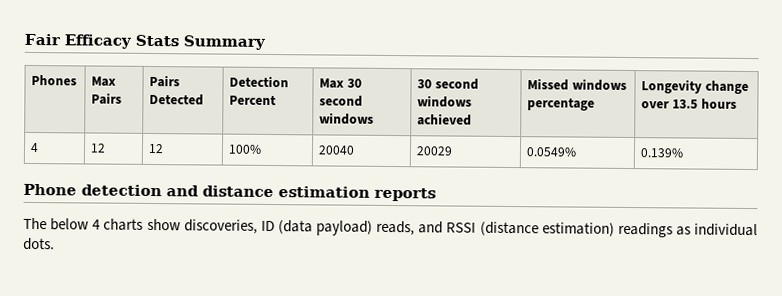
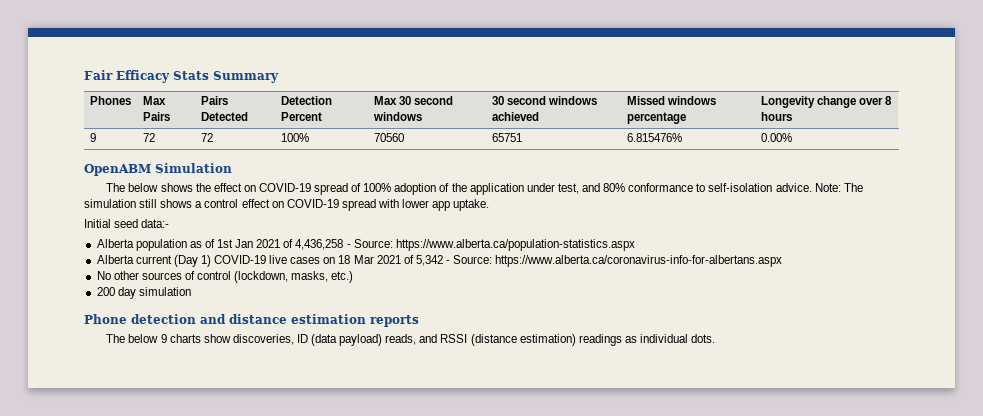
- Phones | Max Pairs | Pairs Detected | Detection Percent | Max 30 second windows | 30 second windows achieved | Missed windows percentage | Longevity change over 13.5 hours
+ Phones | Max Pairs | Pairs Detected | Detection Percent | Max 30 second windows | 30 second windows achieved | Missed windows percentage | Longevity change over 8 hours
- 4 | 12 | 12 | 100% | 20040 | 20029 | 0.0549% | 0.139%
+ 9 | 72 | 72 | 100% | 70560 | 65751 | 6.815476% | 0.00%
+ OpenABM Simulation
+ The below shows the effect on COVID-19 spread of 100% adoption of the application under test, and 80% conformance to self-isolation advice. Note: The simulation still shows a control effect on COVID-19 spread with lower app uptake.
+ Initial seed data:-
+ Alberta population as of 1st Jan 2021 of 4,436,258 - Source: https://www.alberta.ca/population-statistics.aspx
+ Alberta current (Day 1) COVID-19 live cases on 18 Mar 2021 of 5,342 - Source: https://www.alberta.ca/coronavirus-info-for-albertans.aspx
+ No other sources of control (lockdown, masks, etc.)
+ 200 day simulation
- The below 4 charts show discoveries, ID (data payload) reads, and RSSI (distance estimation) readings as individual dots.
+ The below 9 charts show discoveries, ID (data payload) reads, and RSSI (distance estimation) readings as individual dots.

